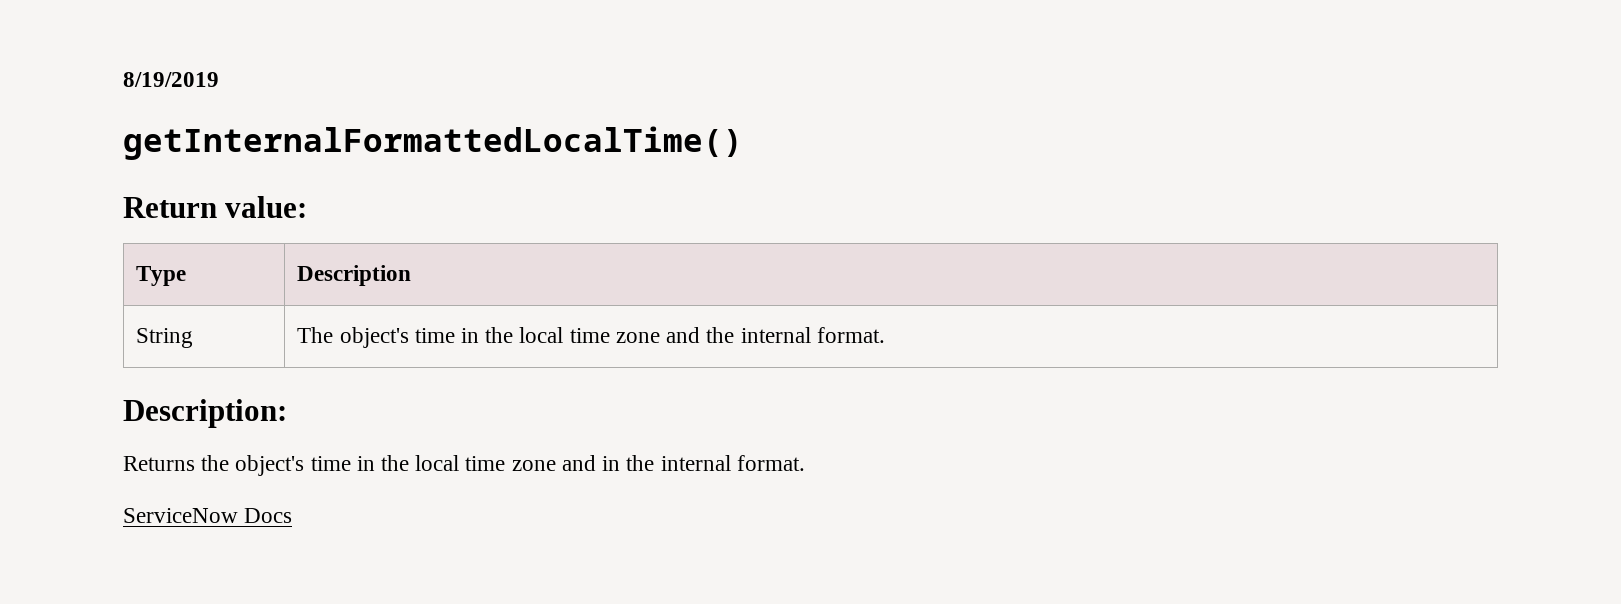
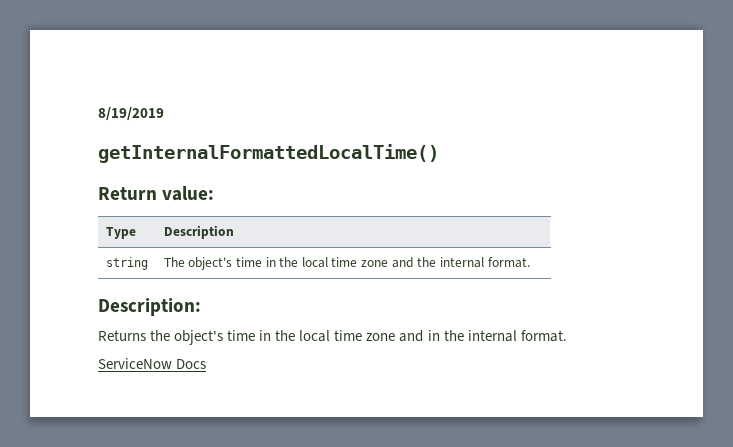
- String | The object's time in the local time zone and the internal format.
+ string | The object's time in the local time zone and the internal format.

